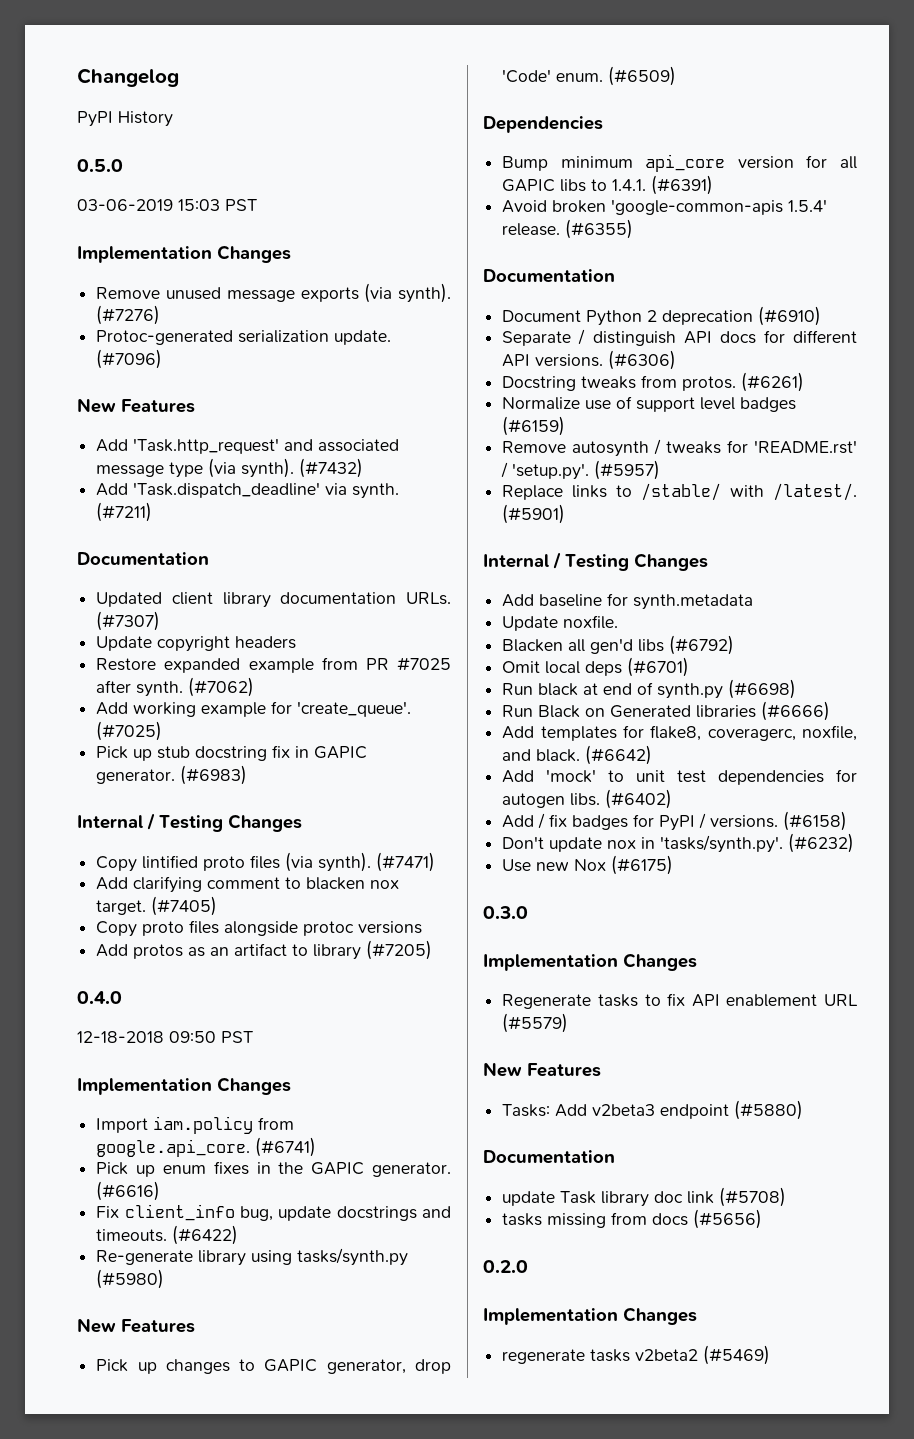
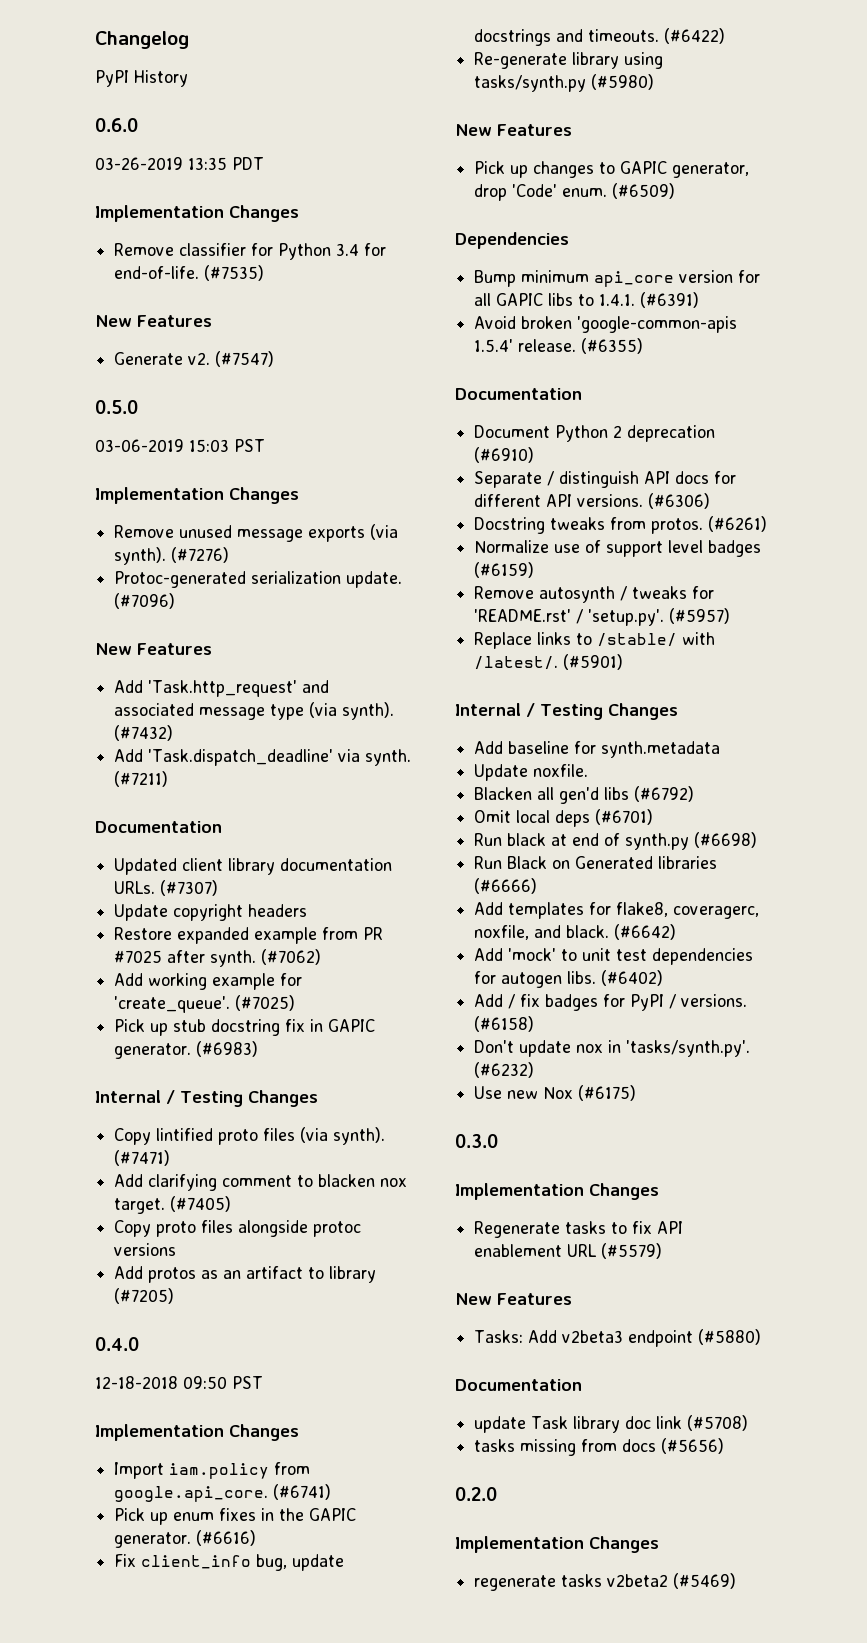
+ 0.6.0
+ 03-26-2019 13:35 PDT
+ Implementation Changes
+ Remove classifier for Python 3.4 for end-of-life. (#7535)
+ New Features
+ Generate v2. (#7547)

